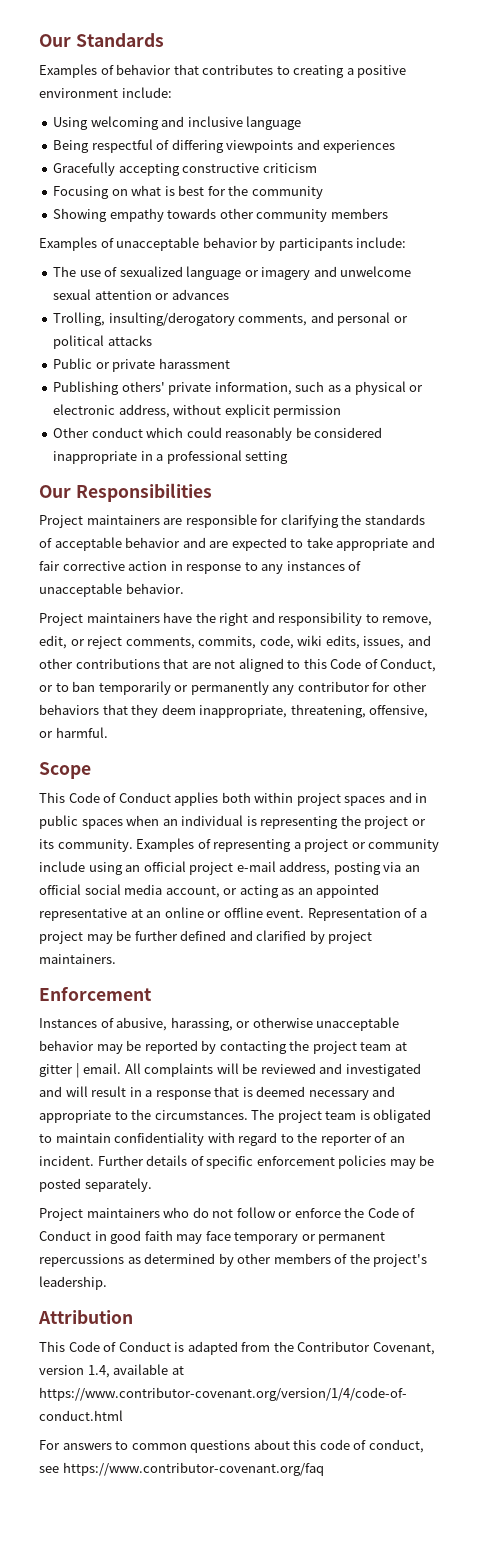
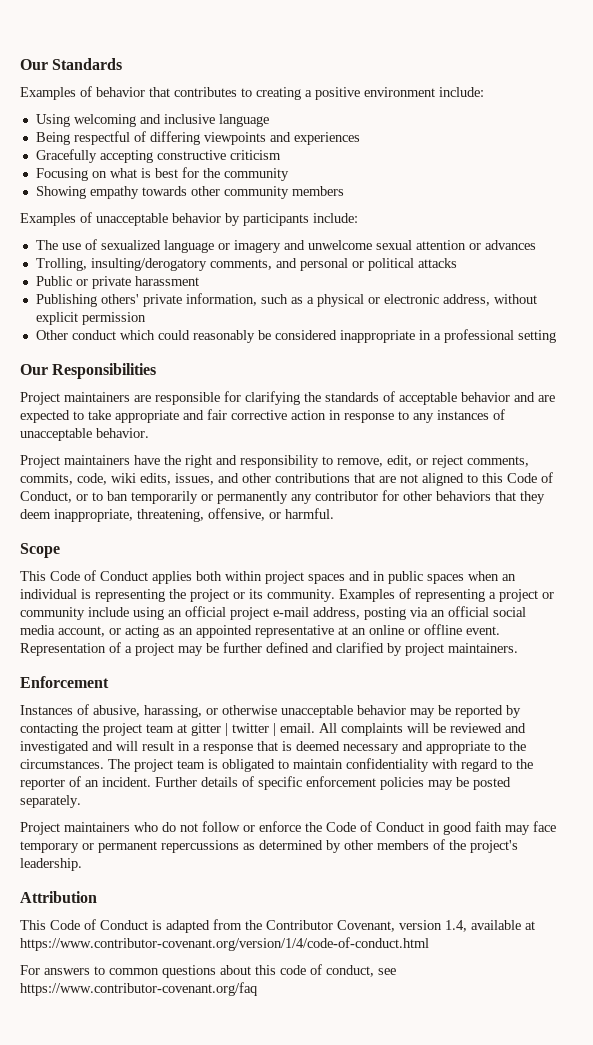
- Instances of abusive, harassing, or otherwise unacceptable behavior may be reported by contacting the project team at gitter | email.
+ Instances of abusive, harassing, or otherwise unacceptable behavior may be reported by contacting the project team at gitter | twitter | email.

